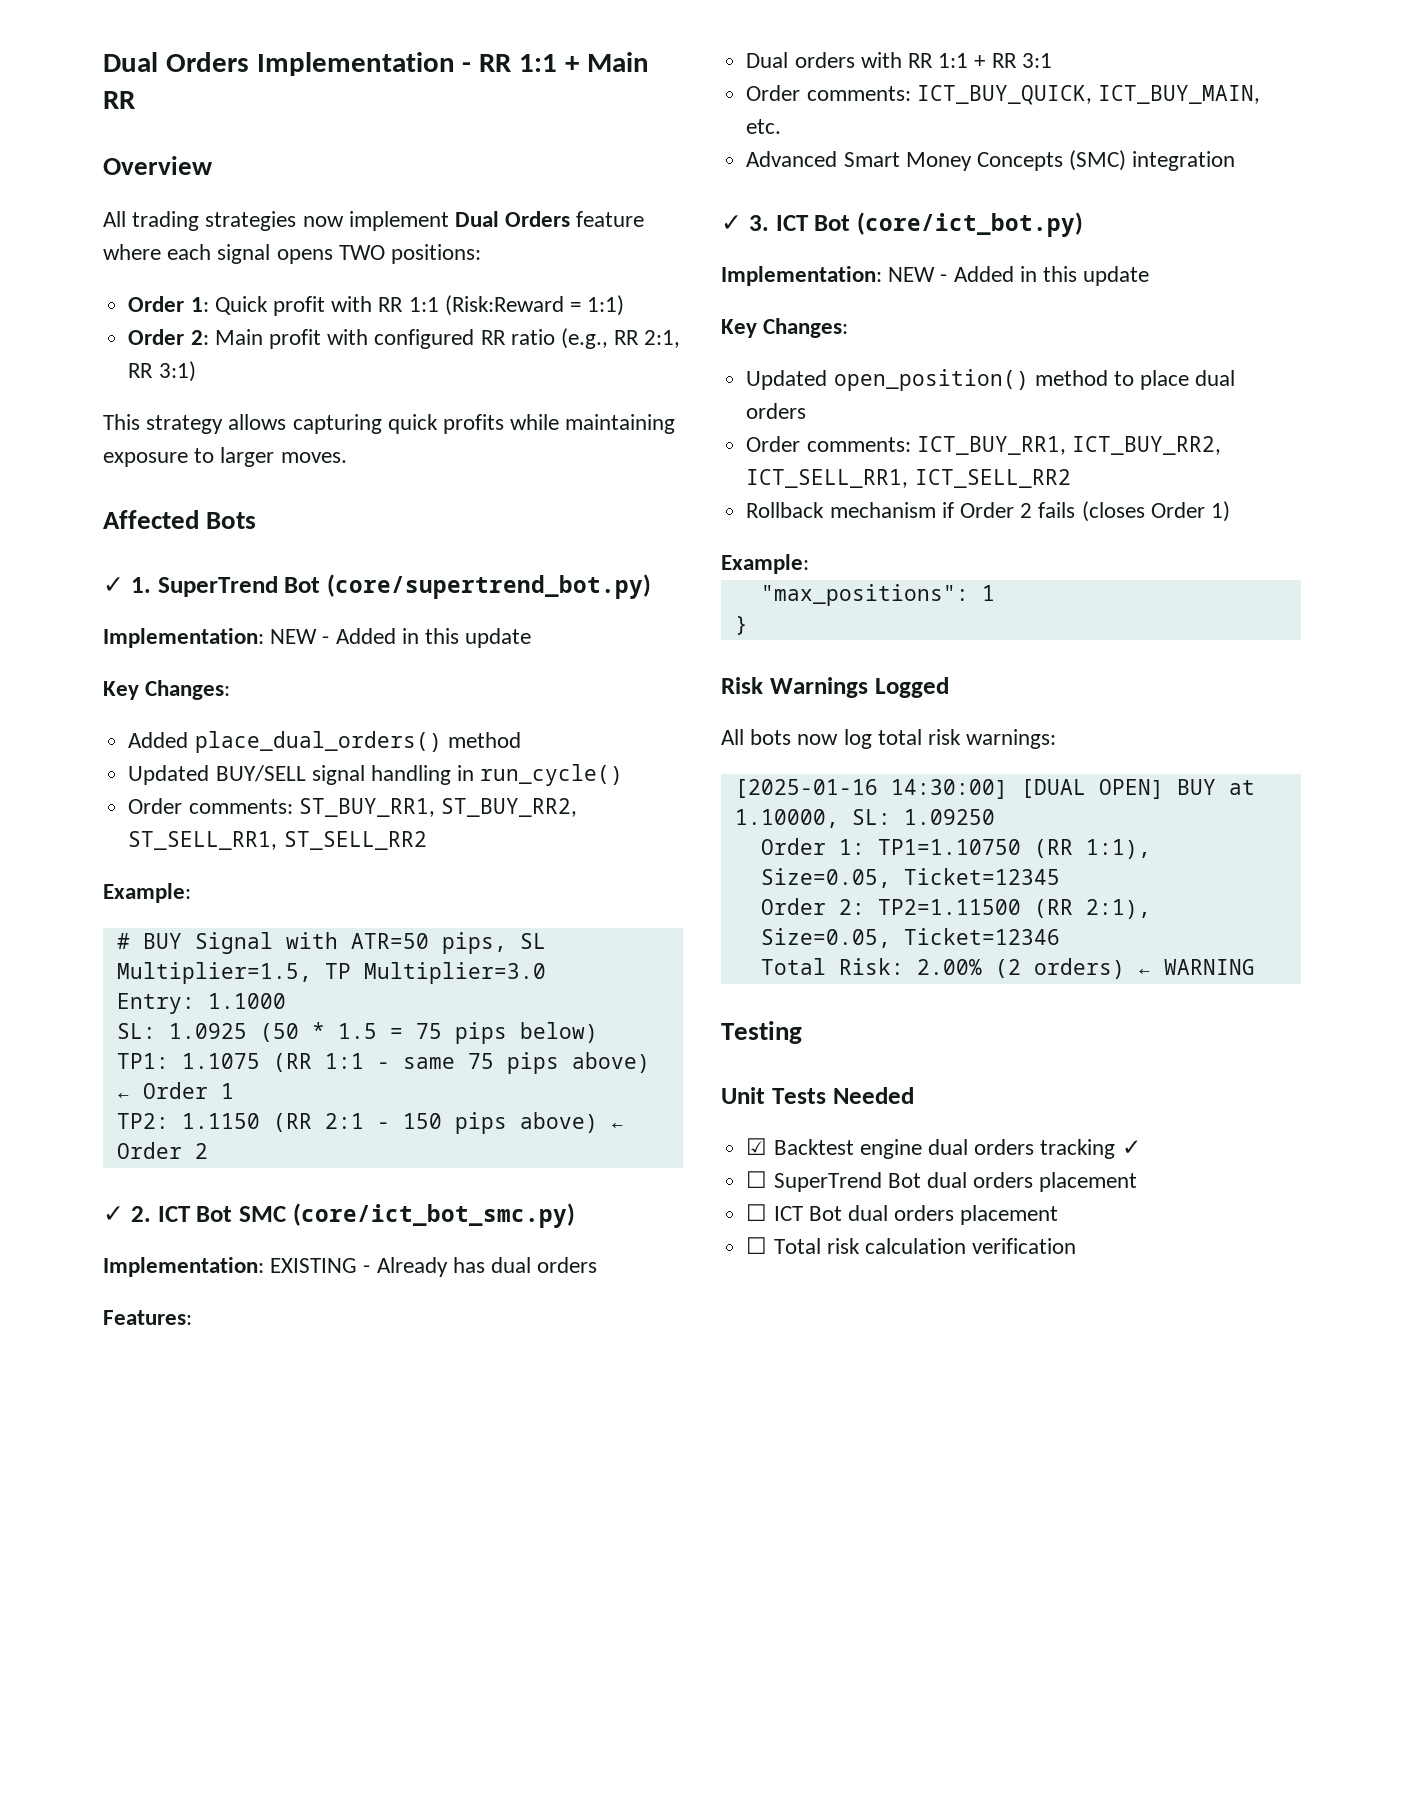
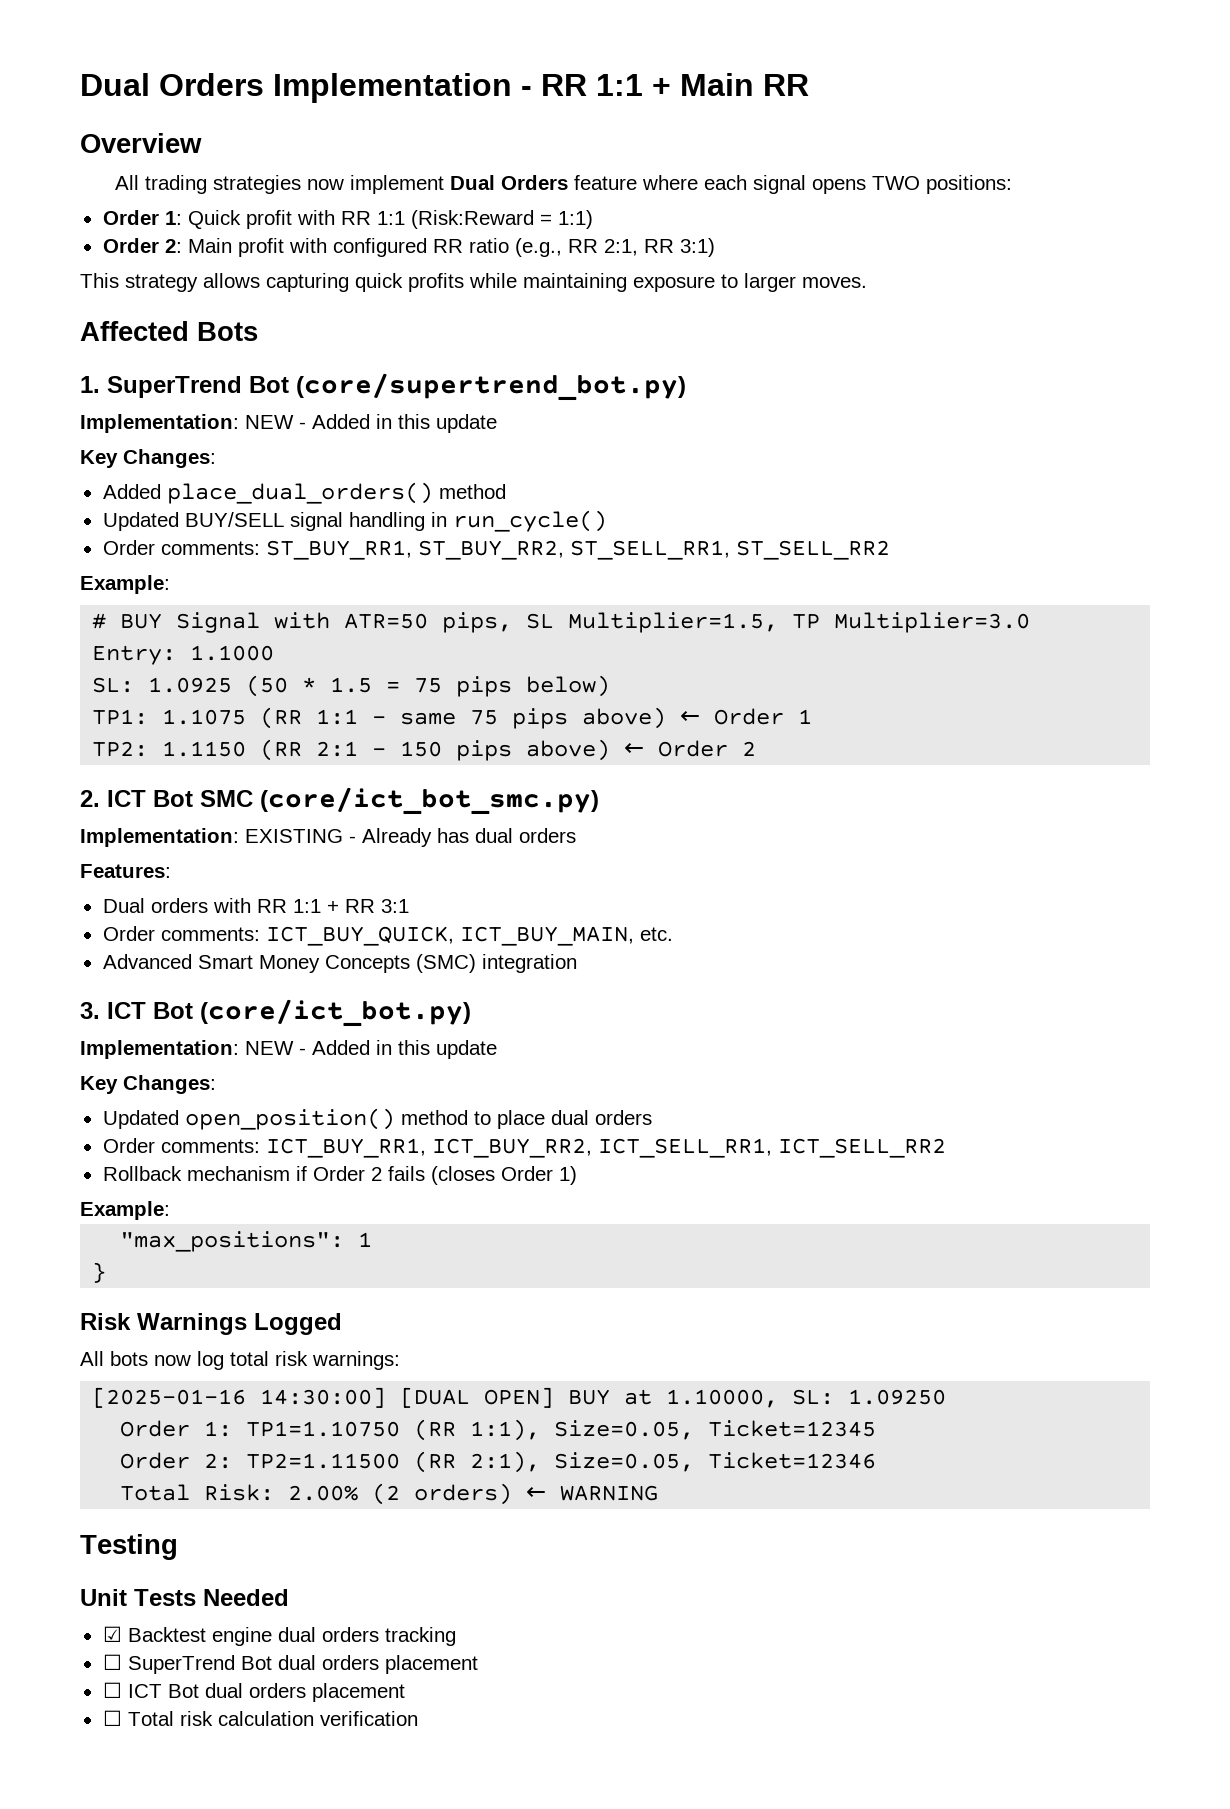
- ✓ 1. SuperTrend Bot (core/supertrend_bot.py)
+ 1. SuperTrend Bot (core/supertrend_bot.py)
- ✓ 2. ICT Bot SMC (core/ict_bot_smc.py)
+ 2. ICT Bot SMC (core/ict_bot_smc.py)
- ✓ 3. ICT Bot (core/ict_bot.py)
+ 3. ICT Bot (core/ict_bot.py)
- ☑ Backtest engine dual orders tracking ✓
+ ☑ Backtest engine dual orders tracking

